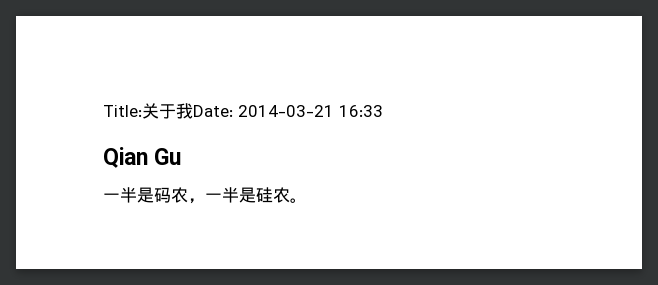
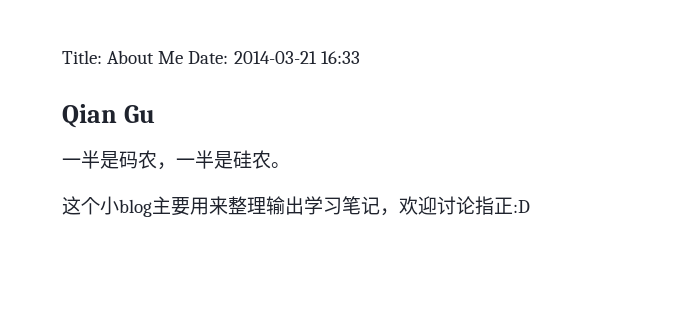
- Title:关于我Date: 2014-03-21 16:33
+ Title: About Me Date: 2014-03-21 16:33
+ 这个小blog主要用来整理输出学习笔记，欢迎讨论指正:D

